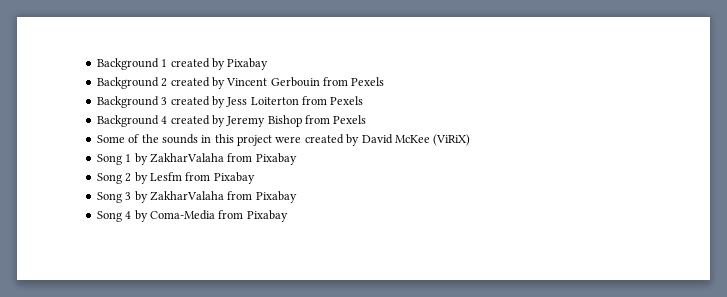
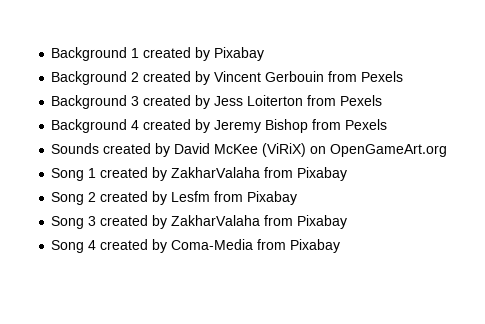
- Some of the sounds in this project were created by David McKee (ViRiX)
+ Sounds created by David McKee (ViRiX) on OpenGameArt.org
- Song 1 by ZakharValaha from Pixabay
+ Song 1 created by ZakharValaha from Pixabay
- Song 2 by Lesfm from Pixabay
+ Song 2 created by Lesfm from Pixabay
- Song 3 by ZakharValaha from Pixabay
+ Song 3 created by ZakharValaha from Pixabay
- Song 4 by Coma-Media from Pixabay
+ Song 4 created by Coma-Media from Pixabay

